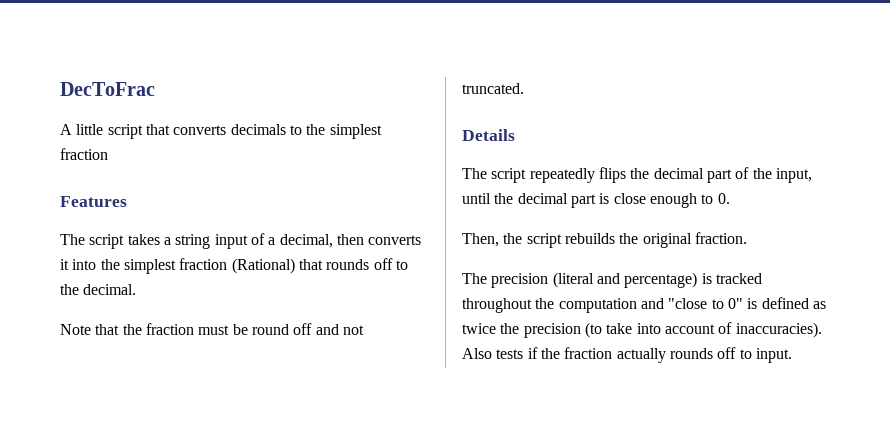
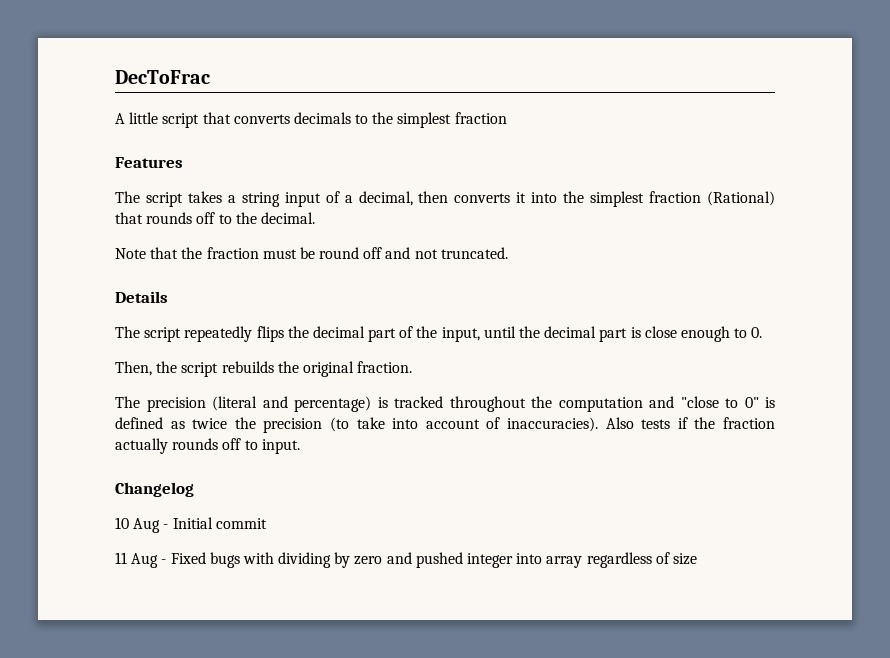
+ Changelog
+ 10 Aug - Initial commit
+ 11 Aug - Fixed bugs with dividing by zero and pushed integer into array regardless of size

